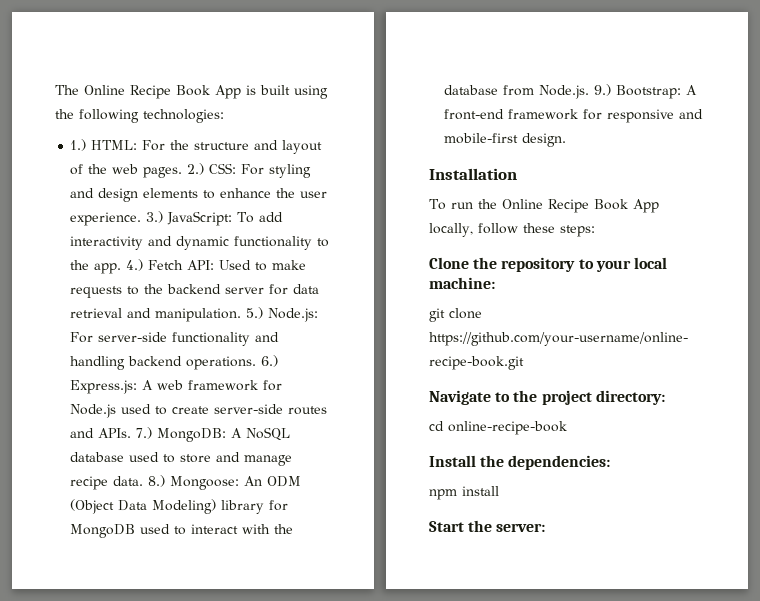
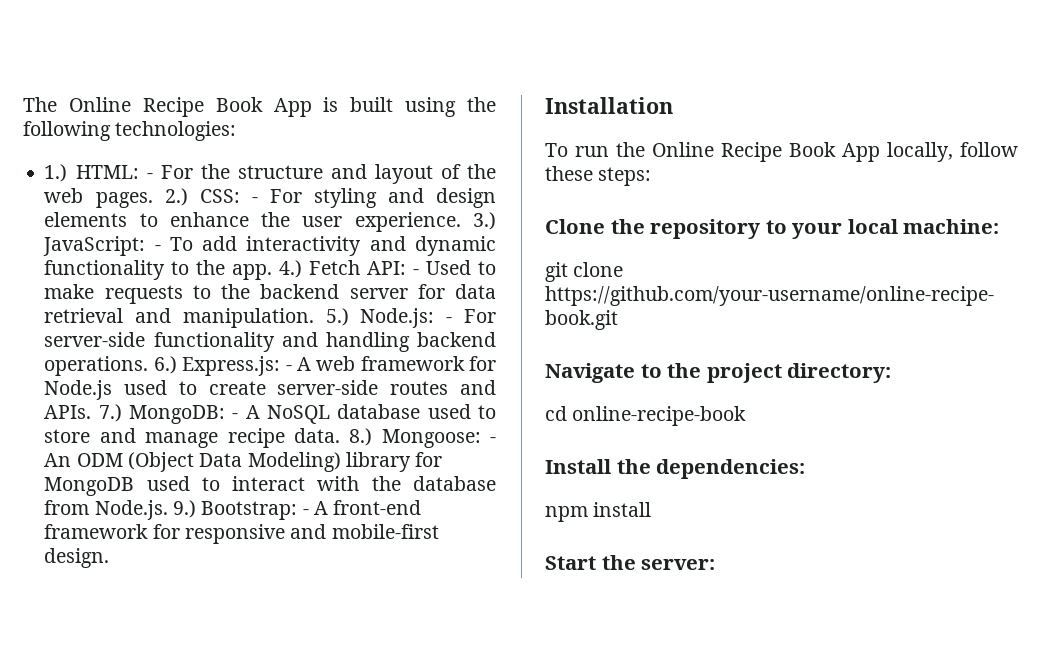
- 1.) HTML: For the structure and layout of the web pages.
+ 1.) HTML: - For the structure and layout of the web pages.
- 2.) CSS: For styling and design elements to enhance the user experience.
+ 2.) CSS: - For styling and design elements to enhance the user experience.
- 3.) JavaScript: To add interactivity and dynamic functionality to the app.
+ 3.) JavaScript: - To add interactivity and dynamic functionality to the app.
- 4.) Fetch API: Used to make requests to the backend server for data retrieval and manipulation.
+ 4.) Fetch API: - Used to make requests to the backend server for data retrieval and manipulation.
- 5.) Node.js: For server-side functionality and handling backend operations.
+ 5.) Node.js: - For server-side functionality and handling backend operations.
- 6.) Express.js: A web framework for Node.js used to create server-side routes and APIs.
+ 6.) Express.js: - A web framework for Node.js used to create server-side routes and APIs.
- 7.) MongoDB: A NoSQL database used to store and manage recipe data.
+ 7.) MongoDB: - A NoSQL database used to store and manage recipe data.
- 8.) Mongoose: An ODM (Object Data Modeling) library for MongoDB used to interact with the database from Node.js. 9.) Bootstrap: A front-end framework for responsive and mobile-first design.
+ 8.) Mongoose: - An ODM (Object Data Modeling) library for MongoDB used to interact with the database from Node.js. 9.) Bootstrap: - A front-end framework for responsive and mobile-first design.

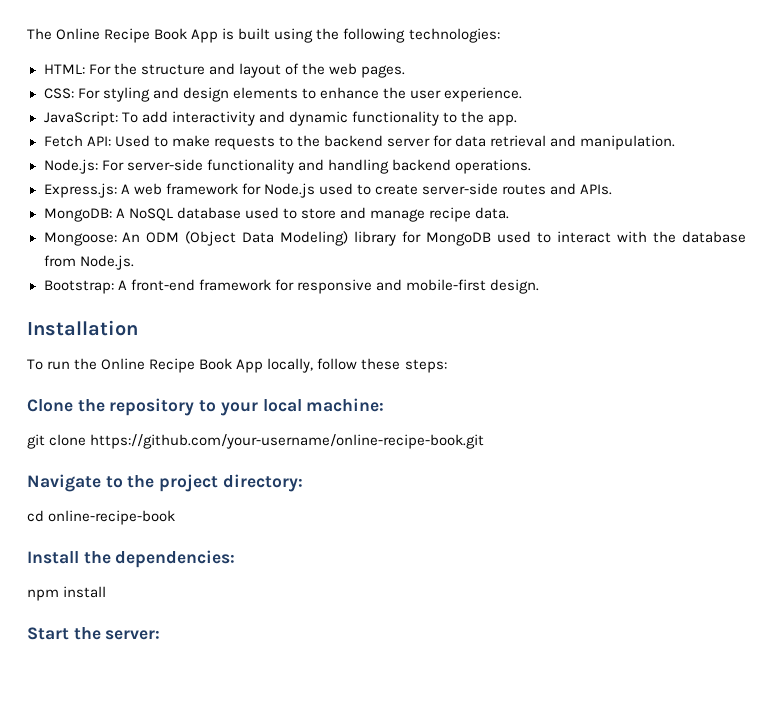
- 1.) HTML: - For the structure and layout of the web pages. 2.) CSS: - For styling and design elements to enhance the user experience. 3.) JavaScript: - To add interactivity and dynamic functionality to the app. 4.) Fetch API:
+ HTML: For the structure and layout of the web pages.
+ CSS: For styling and design elements to enhance the user experience.
+ JavaScript: To add interactivity and dynamic functionality to the app.
+ Fetch API:
- - Used to make requests to the backend server for data retrieval and manipulation. 5.) Node.js: - For server-side functionality and handling backend operations. 6.) Express.js: - A web framework for Node.js used to create server-side routes and APIs. 7.) MongoDB: - A NoSQL database used to store and manage recipe data. 8.) Mongoose: - An ODM (Object Data Modeling) library for MongoDB used to interact with the database from Node.js. 9.) Bootstrap: - A front-end framework for responsive and mobile-first design.
+ Used to make requests to the backend server for data retrieval and manipulation.
+ Node.js: For server-side functionality and handling backend operations.
+ Express.js: A web framework for Node.js used to create server-side routes and APIs.
+ MongoDB: A NoSQL database used to store and manage recipe data.
+ Mongoose: An ODM (Object Data Modeling) library for MongoDB used to interact with the database from Node.js.
+ Bootstrap: A front-end framework for responsive and mobile-first design.

